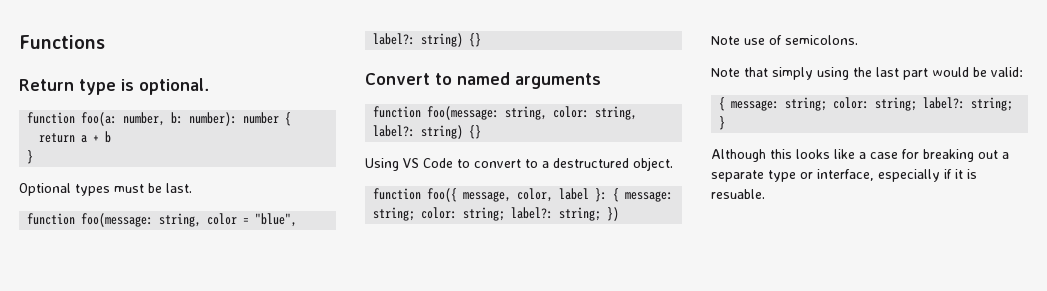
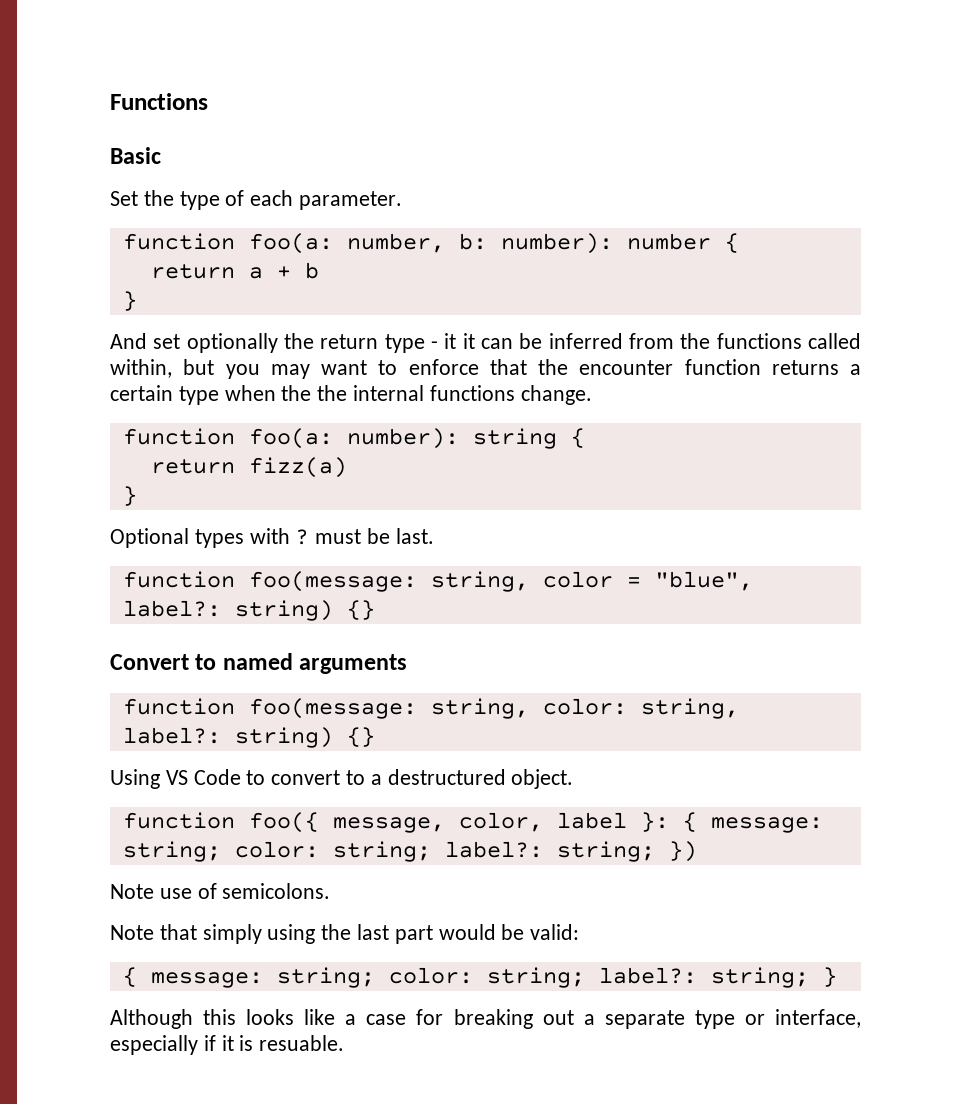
- Return type is optional.
+ Basic
+ Set the type of each parameter.
+ And set optionally the return type - it it can be inferred from the functions called within, but you may want to enforce that the encounter function returns a certain type when the the internal functions change.
+ function foo(a: number): string {
+ return fizz(a)
+ }
- Optional types must be last.
+ Optional types with ? must be last.

